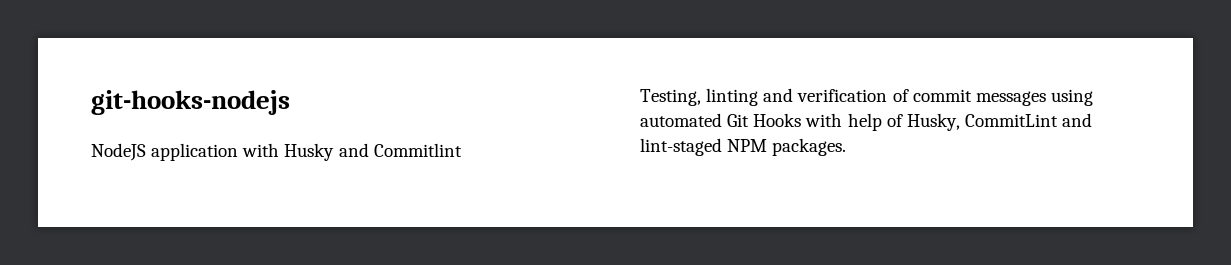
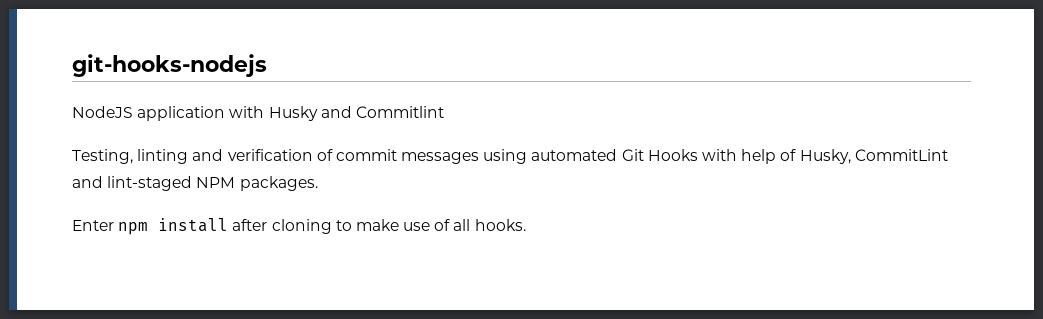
+ Enter npm install after cloning to make use of all hooks.

